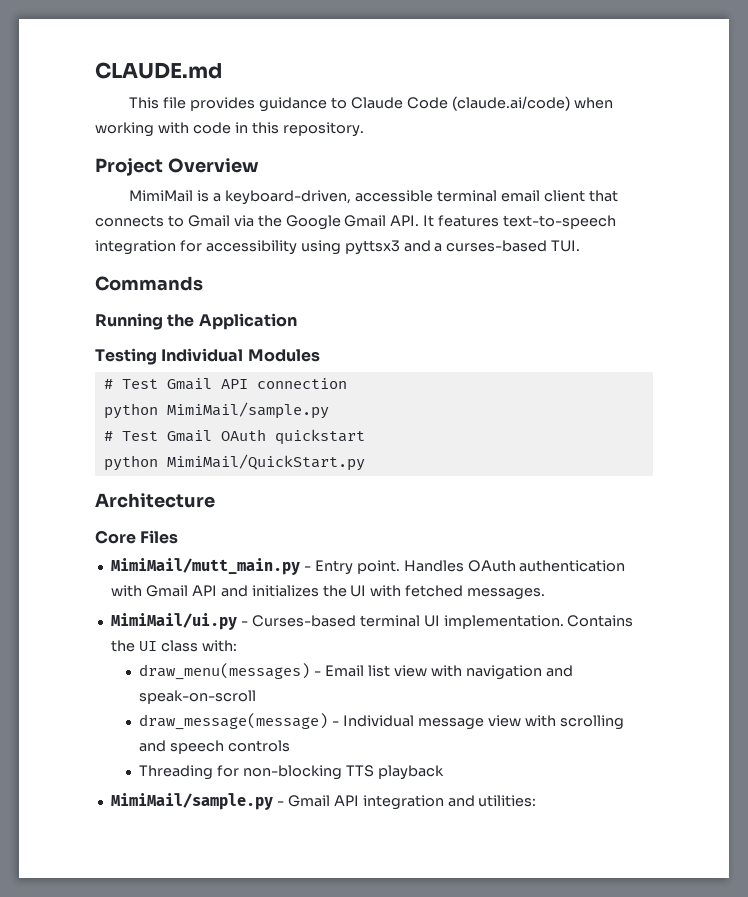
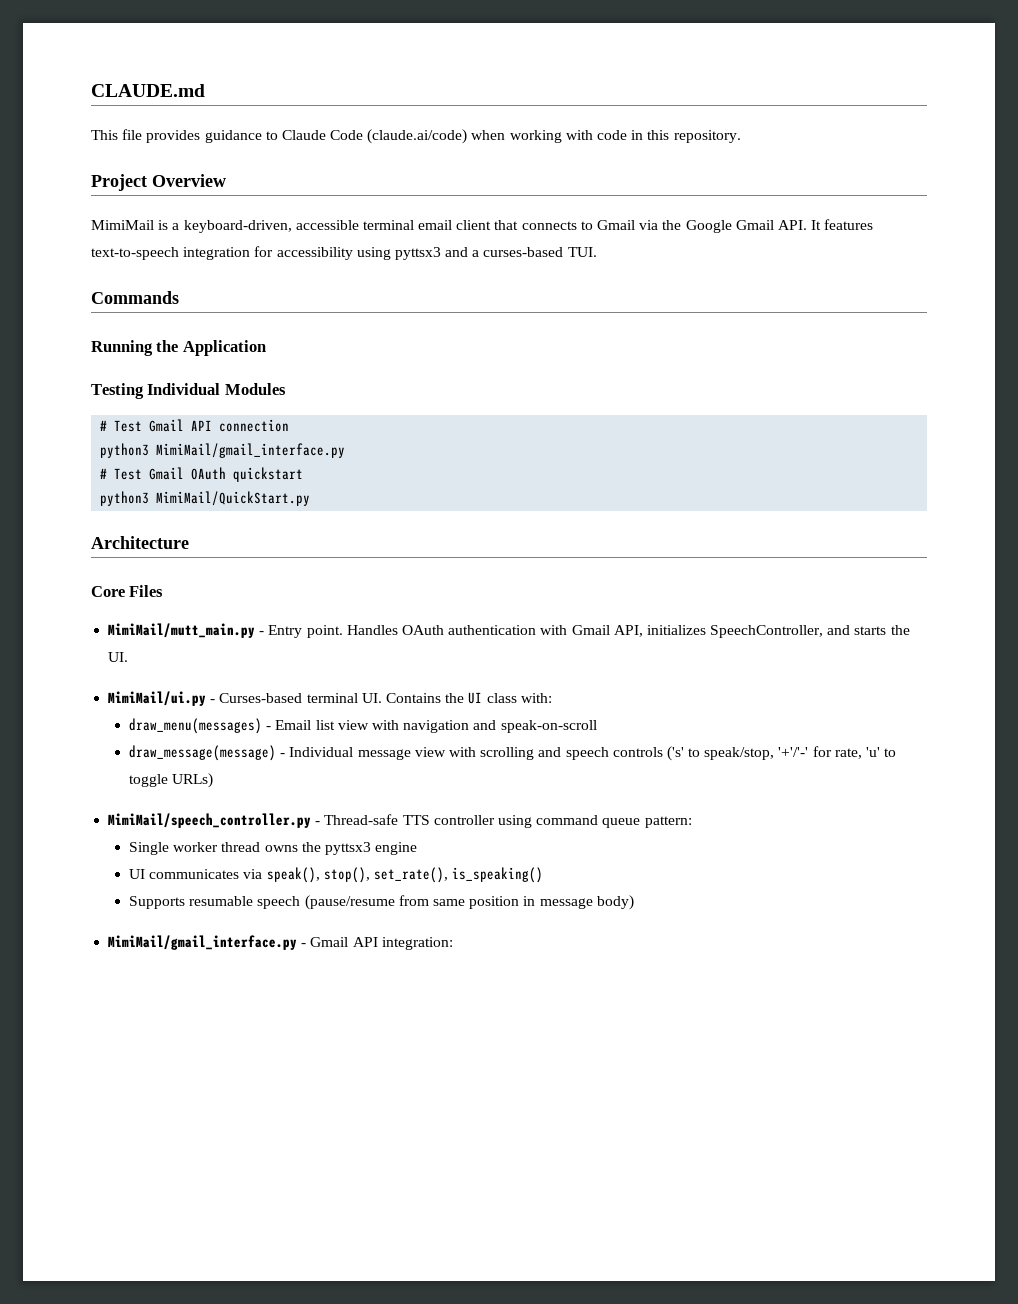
- python MimiMail/sample.py
+ python3 MimiMail/gmail_interface.py
- python MimiMail/QuickStart.py
+ python3 MimiMail/QuickStart.py
- Handles OAuth authentication with Gmail API and initializes the UI with fetched messages.
+ Handles OAuth authentication with Gmail API, initializes SpeechController, and starts the UI.
- MimiMail/ui.py - Curses-based terminal UI implementation. Contains the UI class with:
+ MimiMail/ui.py - Curses-based terminal UI. Contains the UI class with:
- draw_message(message) - Individual message view with scrolling and speech controls
- Threading for non-blocking TTS playback
- MimiMail/sample.py - Gmail API integration and utilities:
+ draw_message(message) - Individual message view with scrolling and speech controls ('s' to speak/stop, '+'/'-' for rate, 'u' to toggle URLs)
+ MimiMail/speech_controller.py - Thread-safe TTS controller using command queue pattern:
+ Single worker thread owns the pyttsx3 engine
+ UI communicates via speak(), stop(), set_rate(), is_speaking()
+ Supports resumable speech (pause/resume from same position in message body)
+ MimiMail/gmail_interface.py - Gmail API integration:

